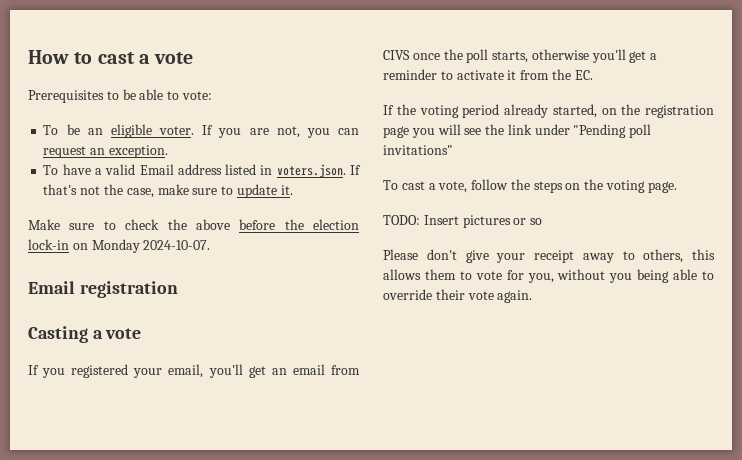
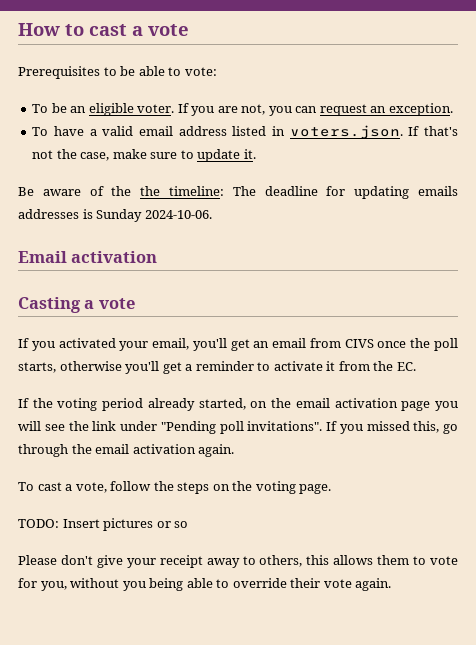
- To have a valid Email address listed in voters.json. If that's not the case, make sure to update it.
+ To have a valid email address listed in voters.json. If that's not the case, make sure to update it.
- Make sure to check the above before the election lock-in on Monday 2024-10-07.
- Email registration
+ Be aware of the the timeline: The deadline for updating emails addresses is Sunday 2024-10-06.
+ Email activation
- If you registered your email, you'll get an email from CIVS once the poll starts, otherwise you'll get a reminder to activate it from the EC.
+ If you activated your email, you'll get an email from CIVS once the poll starts, otherwise you'll get a reminder to activate it from the EC.
- If the voting period already started, on the registration page you will see the link under "Pending poll invitations"
+ If the voting period already started, on the email activation page you will see the link under "Pending poll invitations". If you missed this, go through the email activation again.

